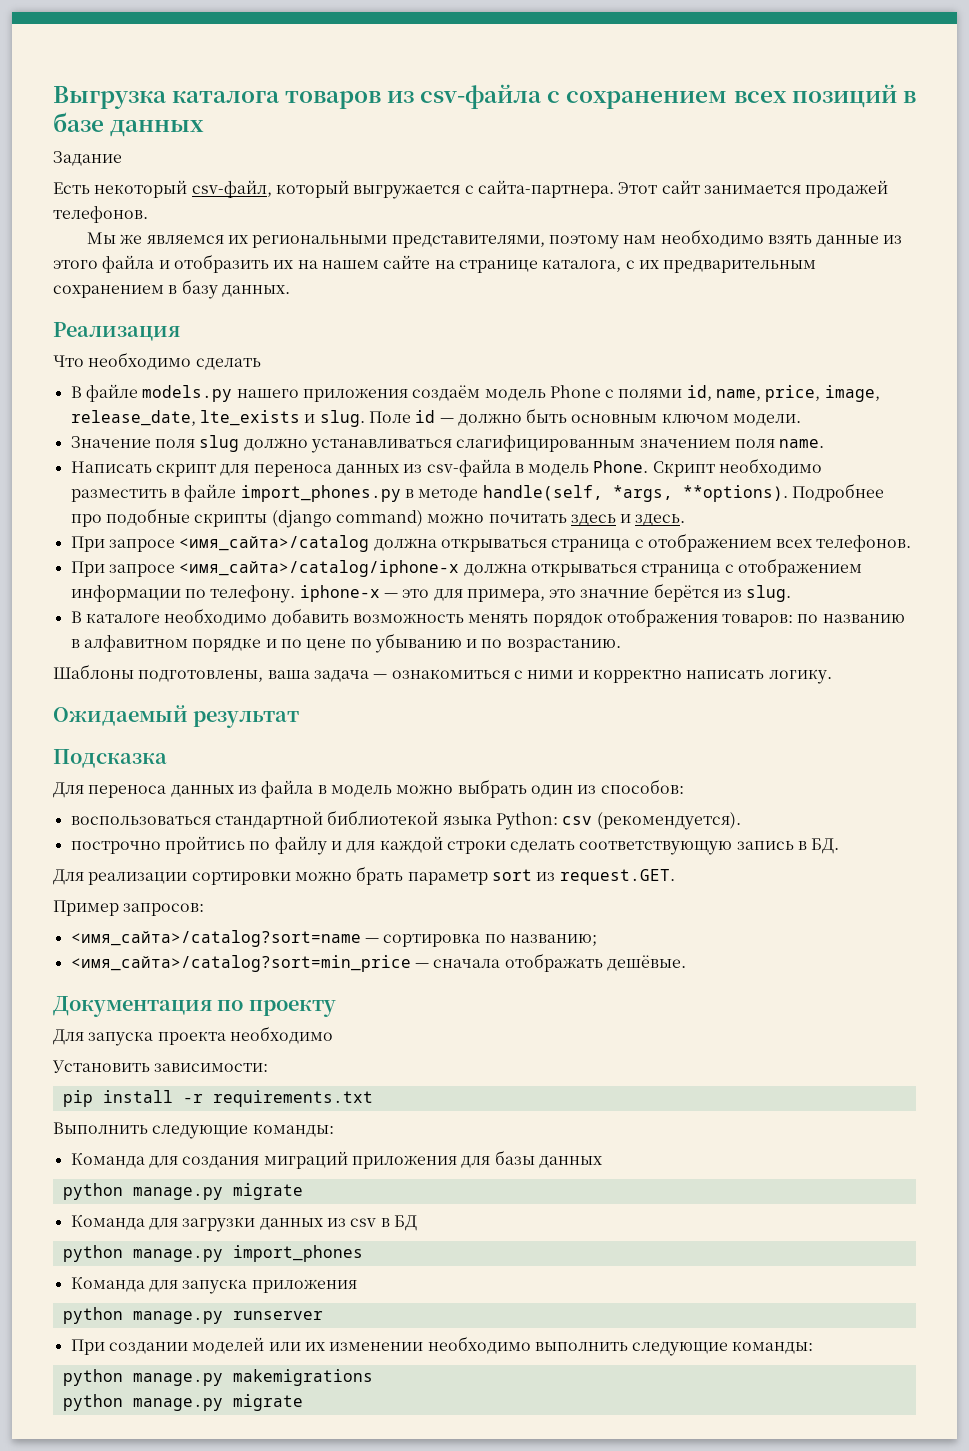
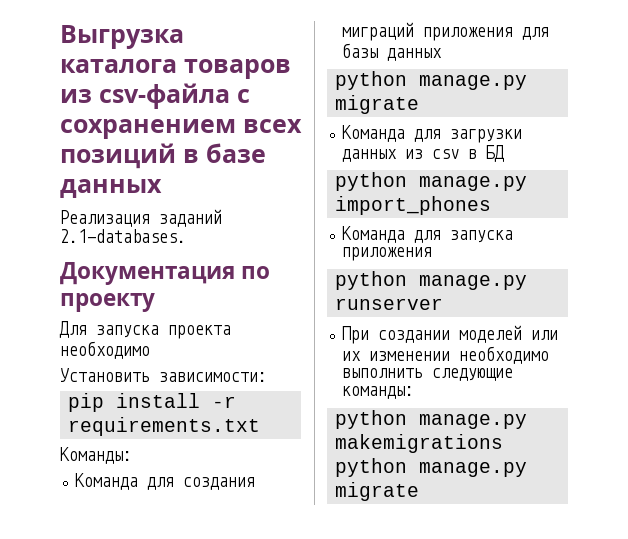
- Задание
- Есть некоторый csv-файл, который выгружается с сайта-партнера. Этот сайт занимается продажей телефонов.
- Мы же являемся их региональными представителями, поэтому нам необходимо взять данные из этого файла и отобразить их на нашем сайте на странице каталога, с их предварительным сохранением в базу данных.
- Реализация
- Что необходимо сделать
- В файле models.py нашего приложения создаём модель Phone с полями id, name, price, image, release_date, lte_exists и slug. Поле id — должно быть основным ключом модели.
- Значение поля slug должно устанавливаться слагифицированным значением поля name.
- Написать скрипт для переноса данных из csv-файла в модель Phone. Скрипт необходимо разместить в файле import_phones.py в методе handle(self, *args, **options). Подробнее про подобные скрипты (django command) можно почитать здесь и здесь.
- При запросе <имя_сайта>/catalog должна открываться страница с отображением всех телефонов.
- При запросе <имя_сайта>/catalog/iphone-x должна открываться страница с отображением информации по телефону. iphone-x — это для примера, это значние берётся из slug.
- В каталоге необходимо добавить возможность менять порядок отображения товаров: по названию в алфавитном порядке и по цене по убыванию и по возрастанию.
- Шаблоны подготовлены, ваша задача — ознакомиться с ними и корректно написать логику.
- Ожидаемый результат
- Подсказка
- Для переноса данных из файла в модель можно выбрать один из способов:
- воспользоваться стандартной библиотекой языка Python: csv (рекомендуется).
- построчно пройтись по файлу и для каждой строки сделать соответствующую запись в БД.
- Для реализации сортировки можно брать параметр sort из request.GET.
- Пример запросов:
- <имя_сайта>/catalog?sort=name — сортировка по названию;
- <имя_сайта>/catalog?sort=min_price — сначала отображать дешёвые.
+ Реализация заданий 2.1-databases.
- Выполнить следующие команды:
+ Команды:

